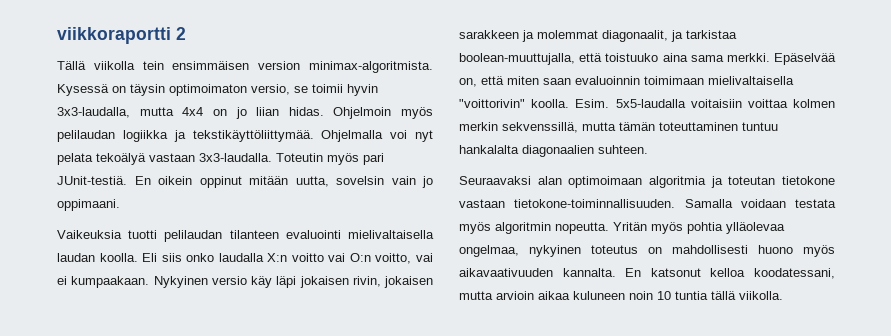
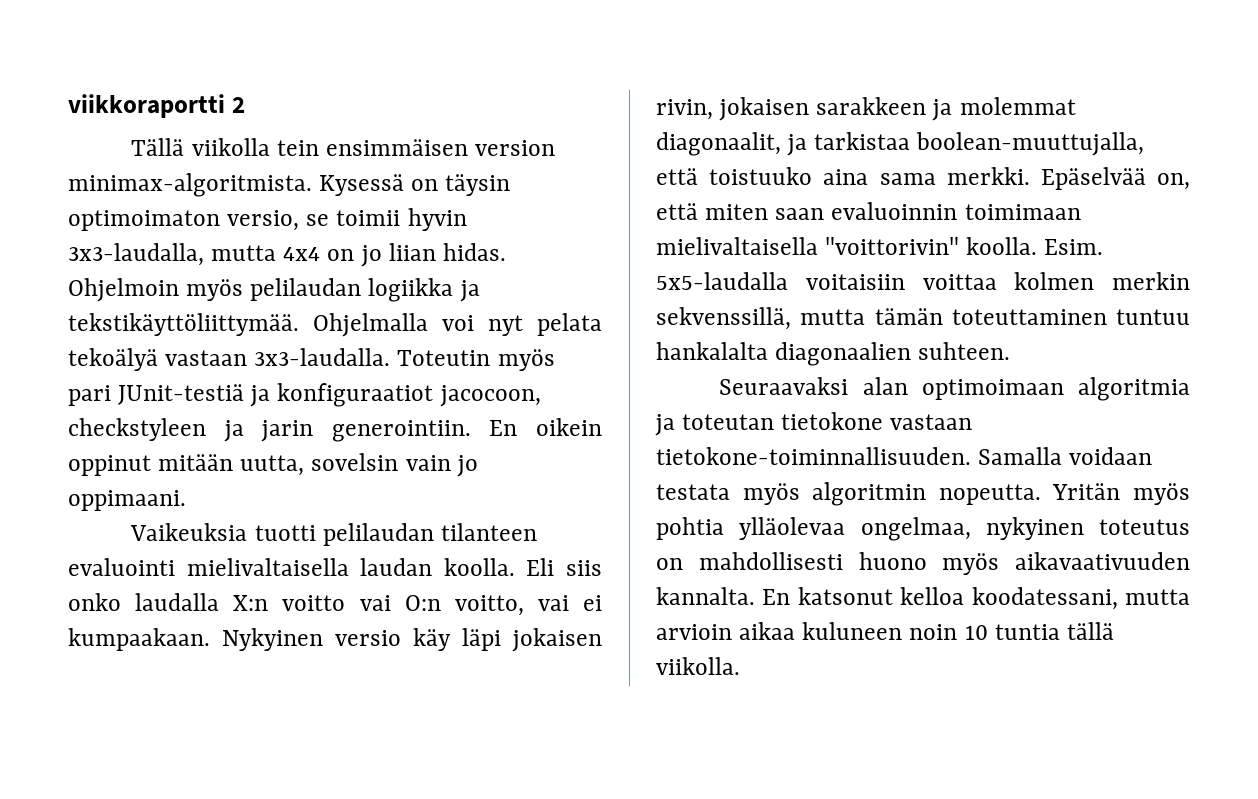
- Toteutin myös pari JUnit-testiä.
+ Toteutin myös pari JUnit-testiä ja konfiguraatiot jacocoon, checkstyleen ja jarin generointiin.

